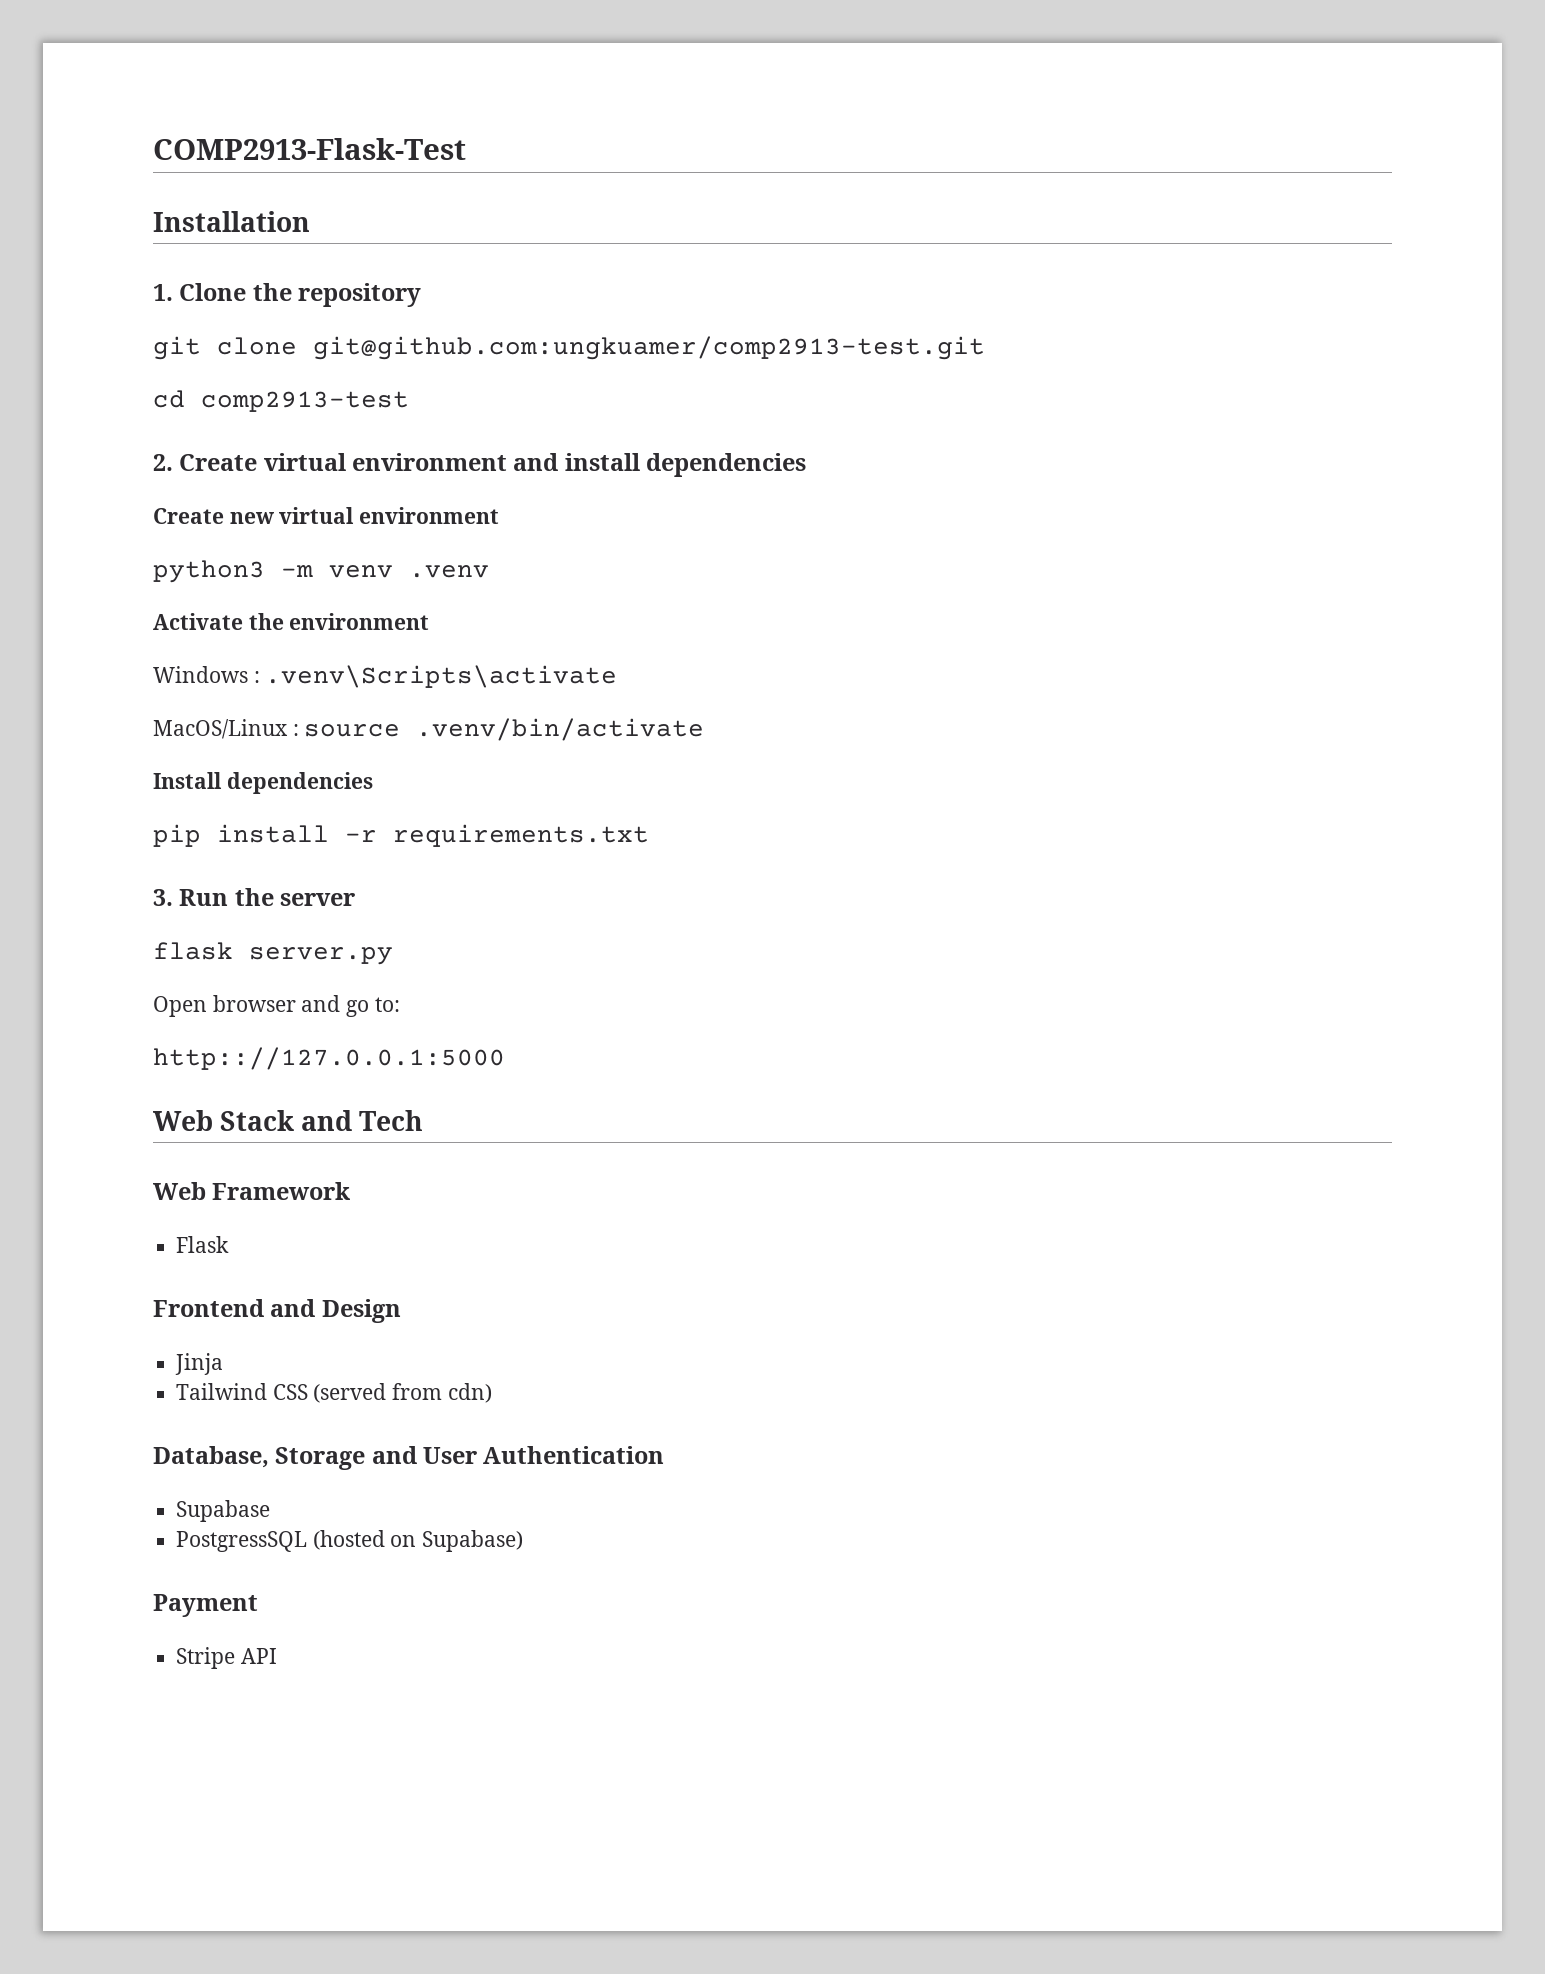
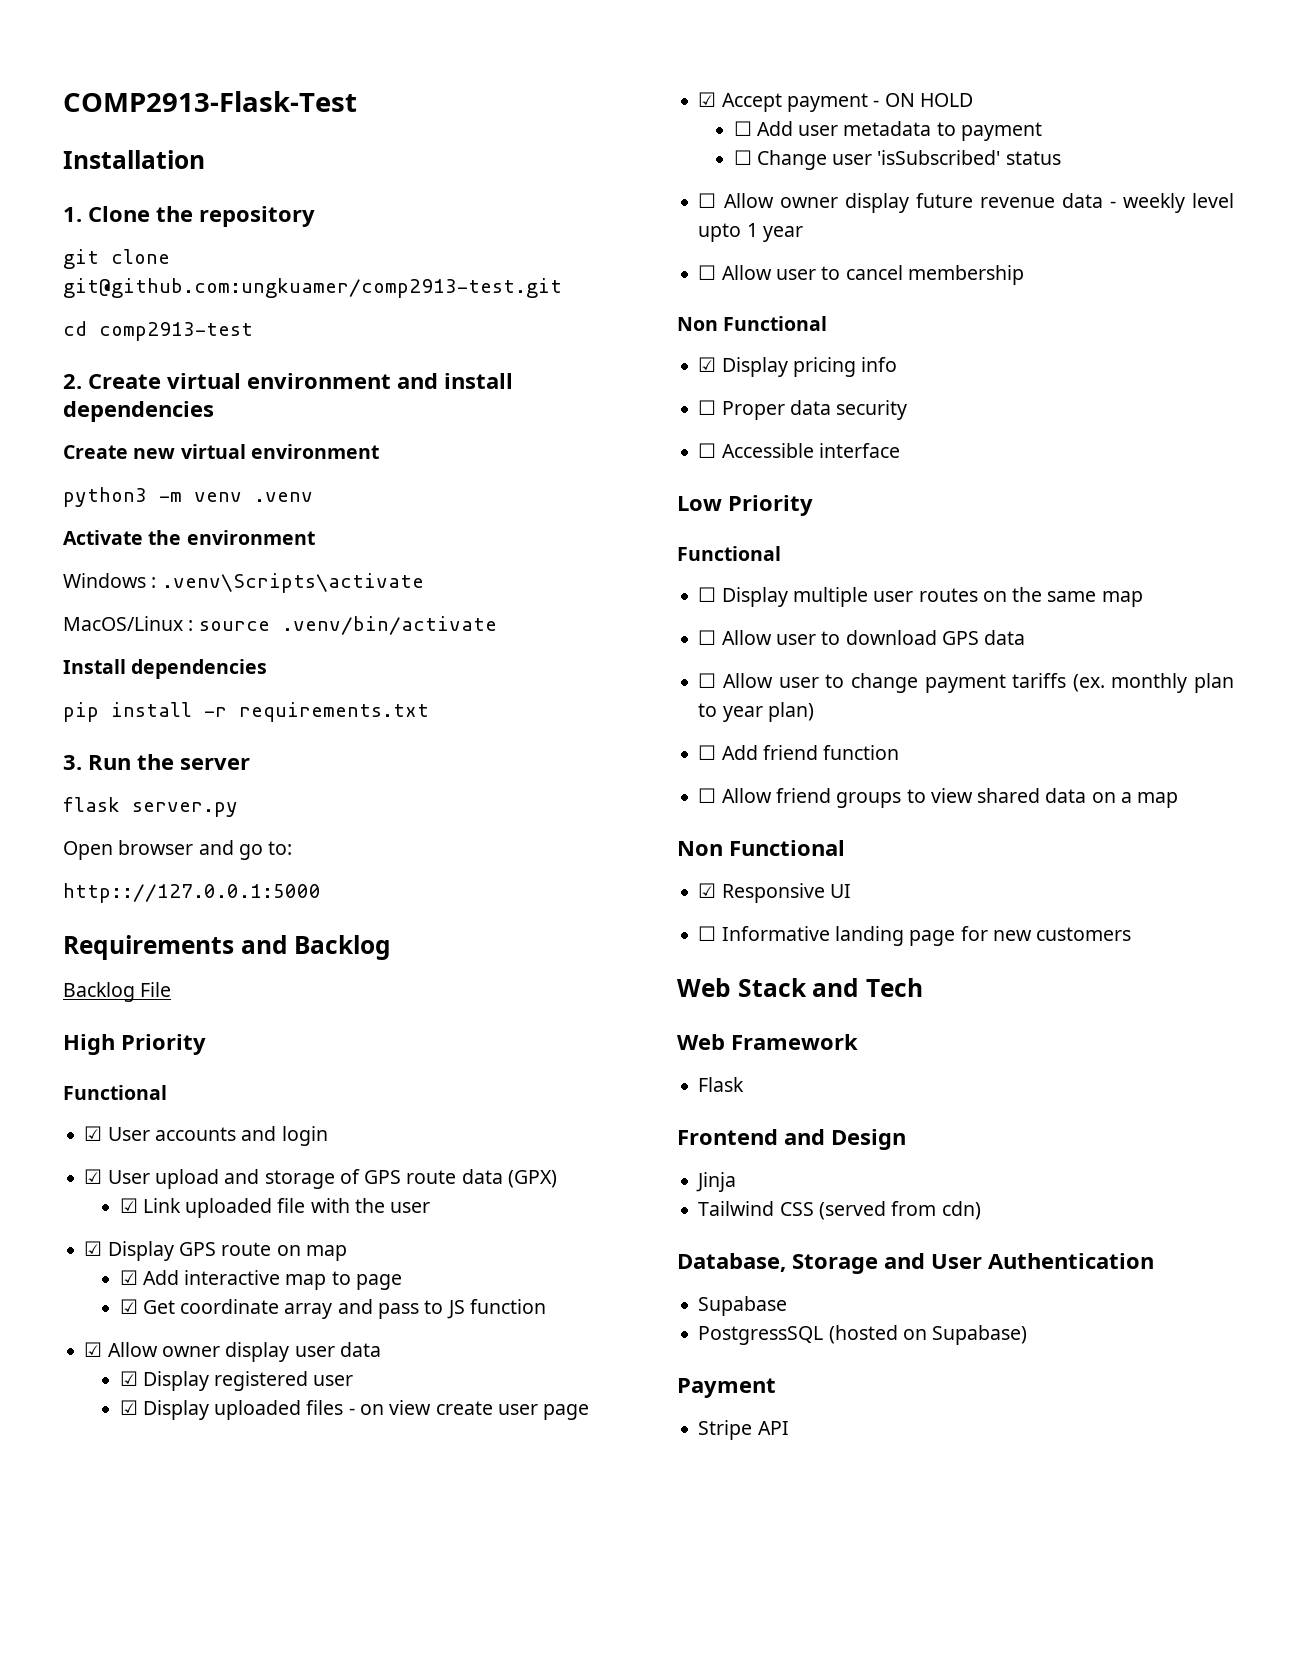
+ Requirements and Backlog
+ Backlog File
+ High Priority
+ Functional
+ ☑ User accounts and login
+ ☑ User upload and storage of GPS route data (GPX)
+ ☑ Link uploaded file with the user
+ ☑ Display GPS route on map
+ ☑ Add interactive map to page
+ ☑ Get coordinate array and pass to JS function
+ ☑ Allow owner display user data
+ ☑ Display registered user
+ ☑ Display uploaded files - on view create user page
+ ☑ Accept payment - ON HOLD
+ ☐ Add user metadata to payment
+ ☐ Change user 'isSubscribed' status
+ ☐ Allow owner display future revenue data - weekly level upto 1 year
+ ☐ Allow user to cancel membership
+ Non Functional
+ ☑ Display pricing info
+ ☐ Proper data security
+ ☐ Accessible interface
+ Low Priority
+ Functional
+ ☐ Display multiple user routes on the same map
+ ☐ Allow user to download GPS data
+ ☐ Allow user to change payment tariffs (ex. monthly plan to year plan)
+ ☐ Add friend function
+ ☐ Allow friend groups to view shared data on a map
+ Non Functional
+ ☑ Responsive UI
+ ☐ Informative landing page for new customers

